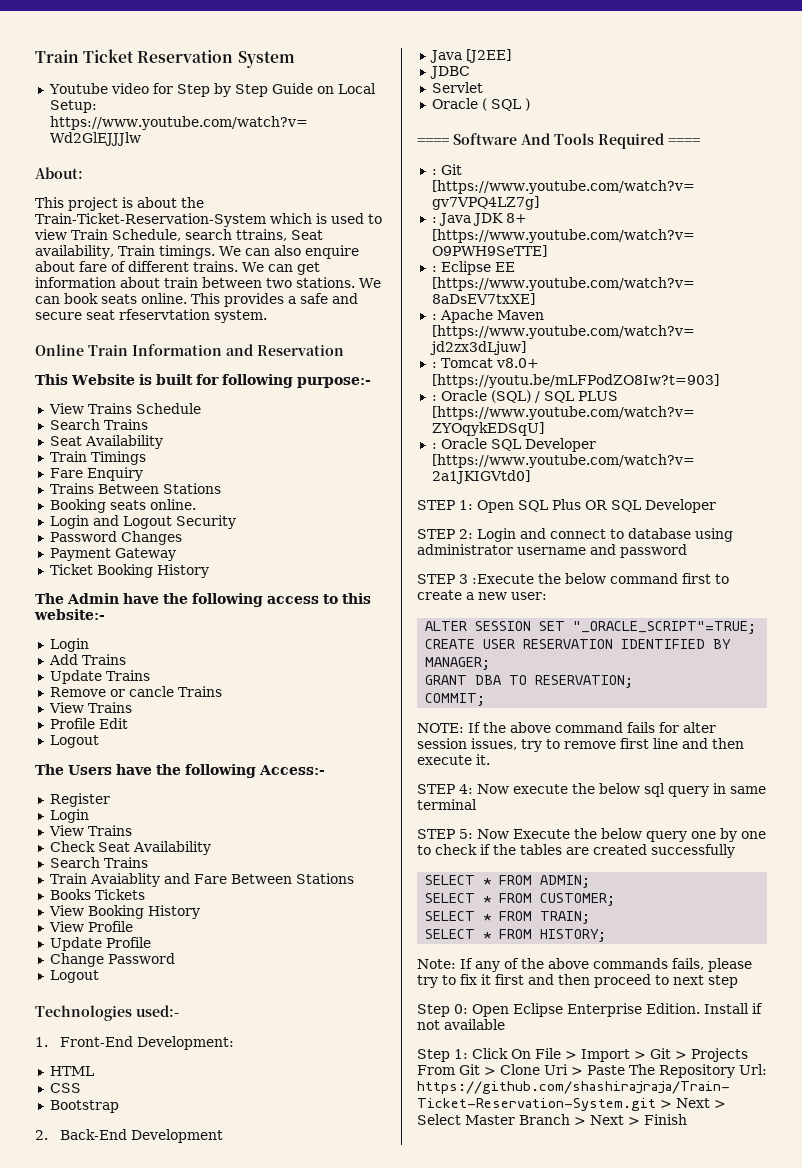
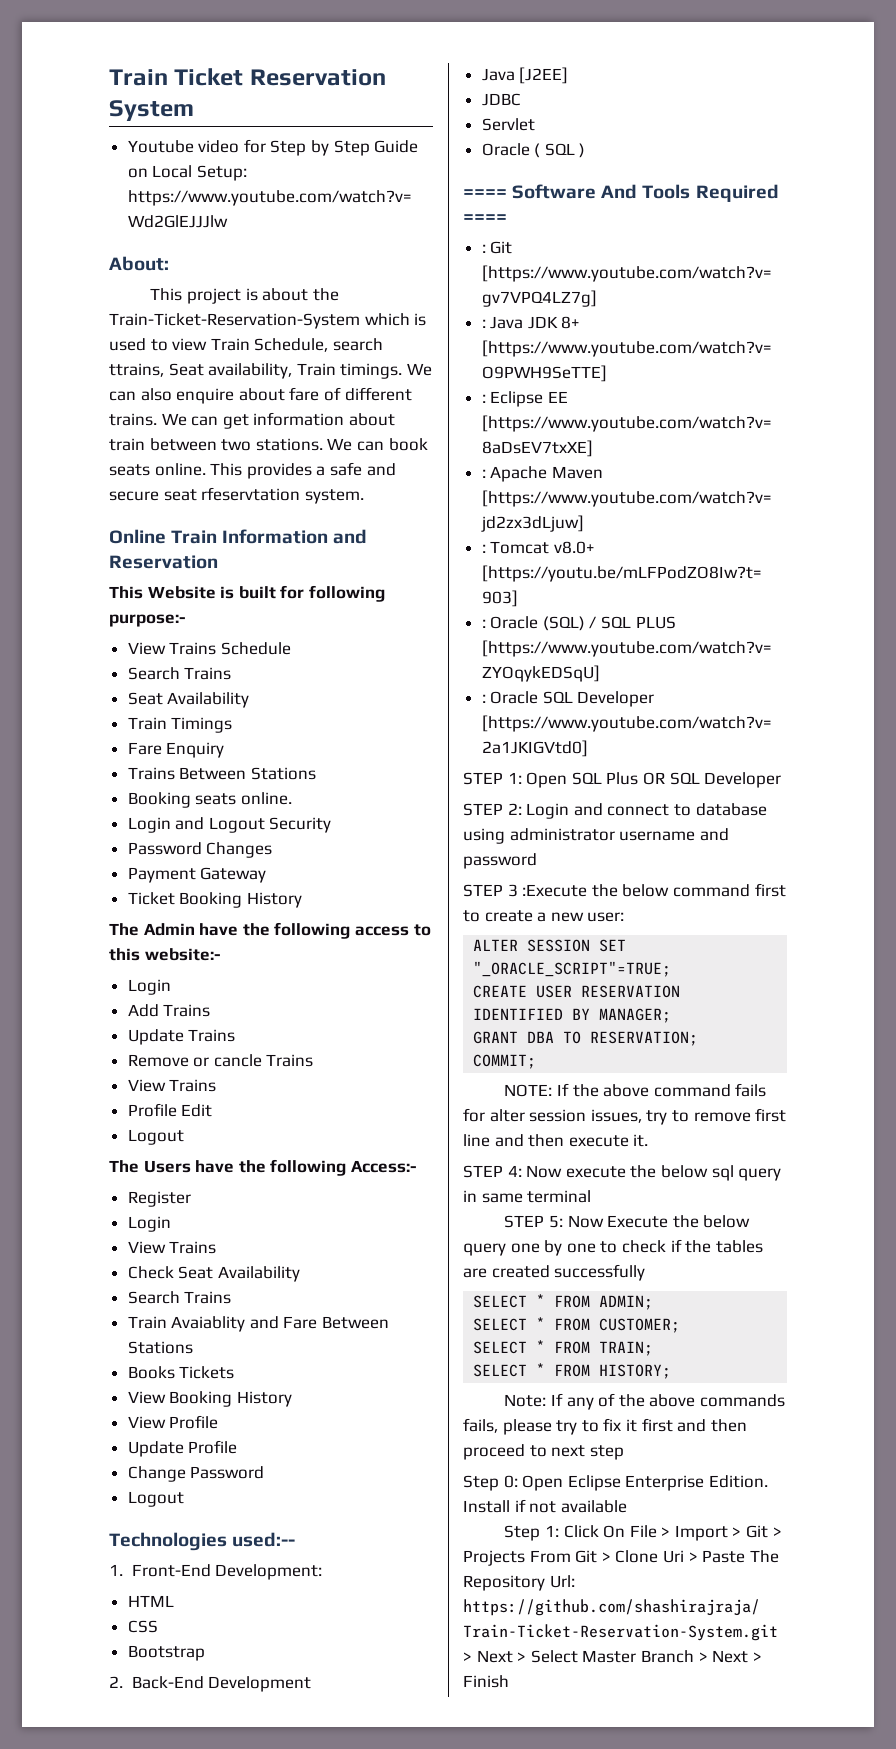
- Technologies used:-
+ Technologies used:--

